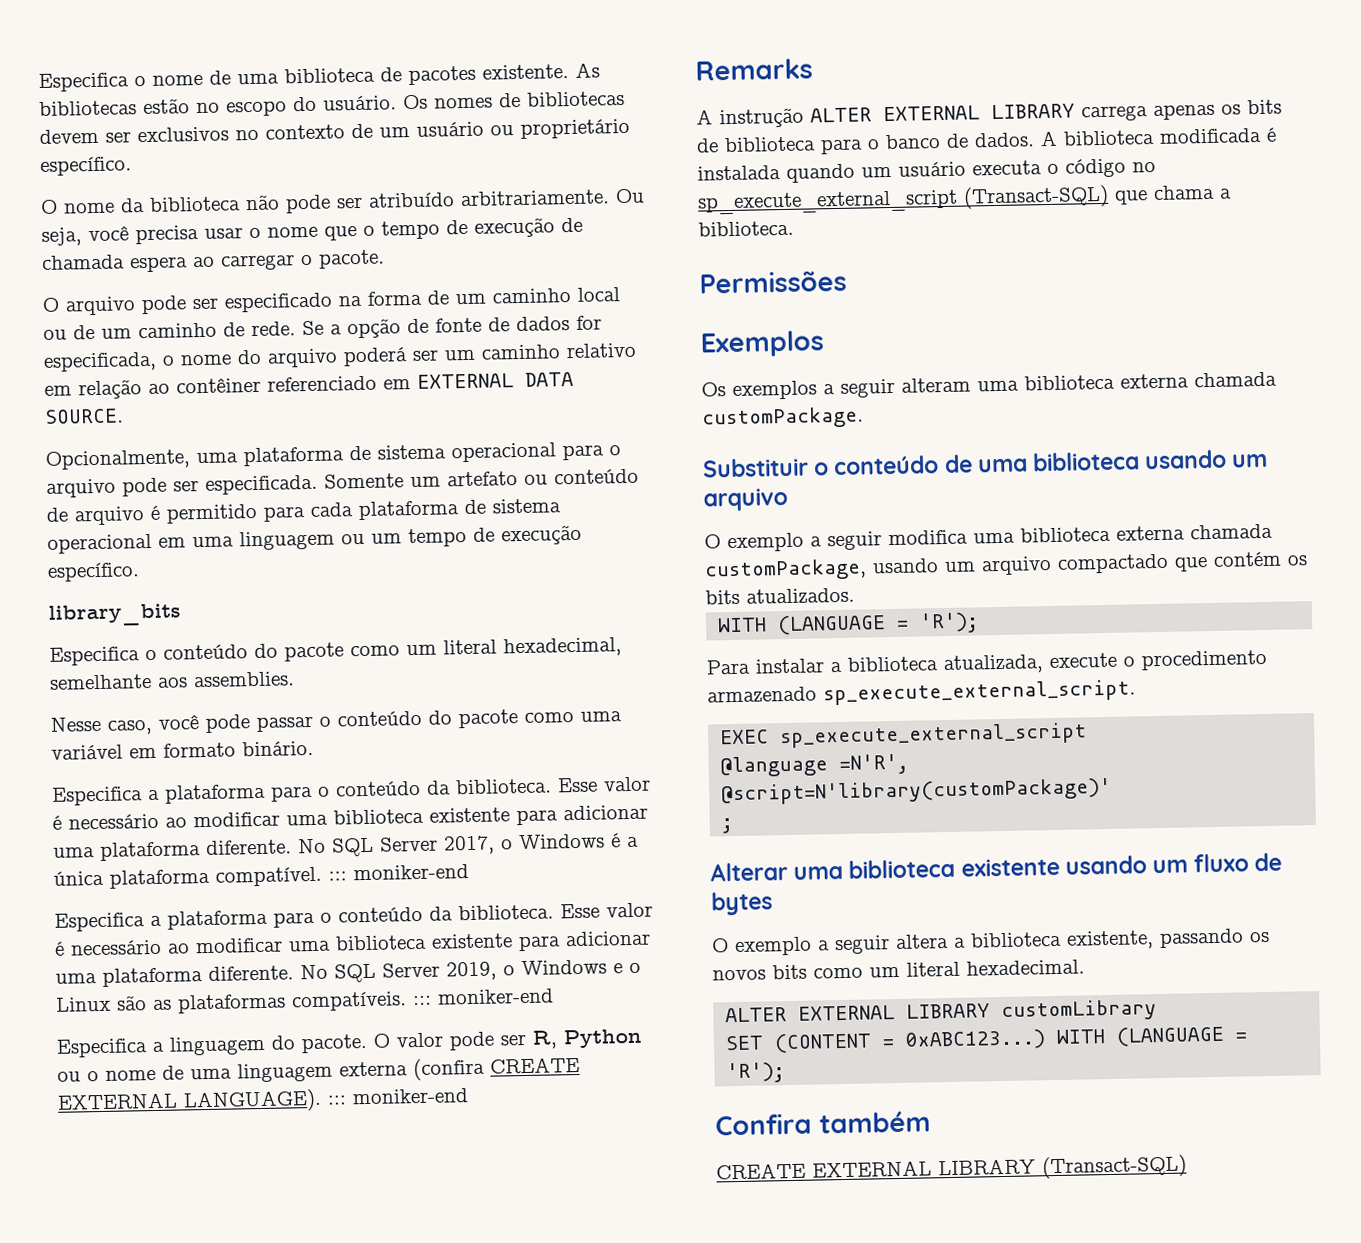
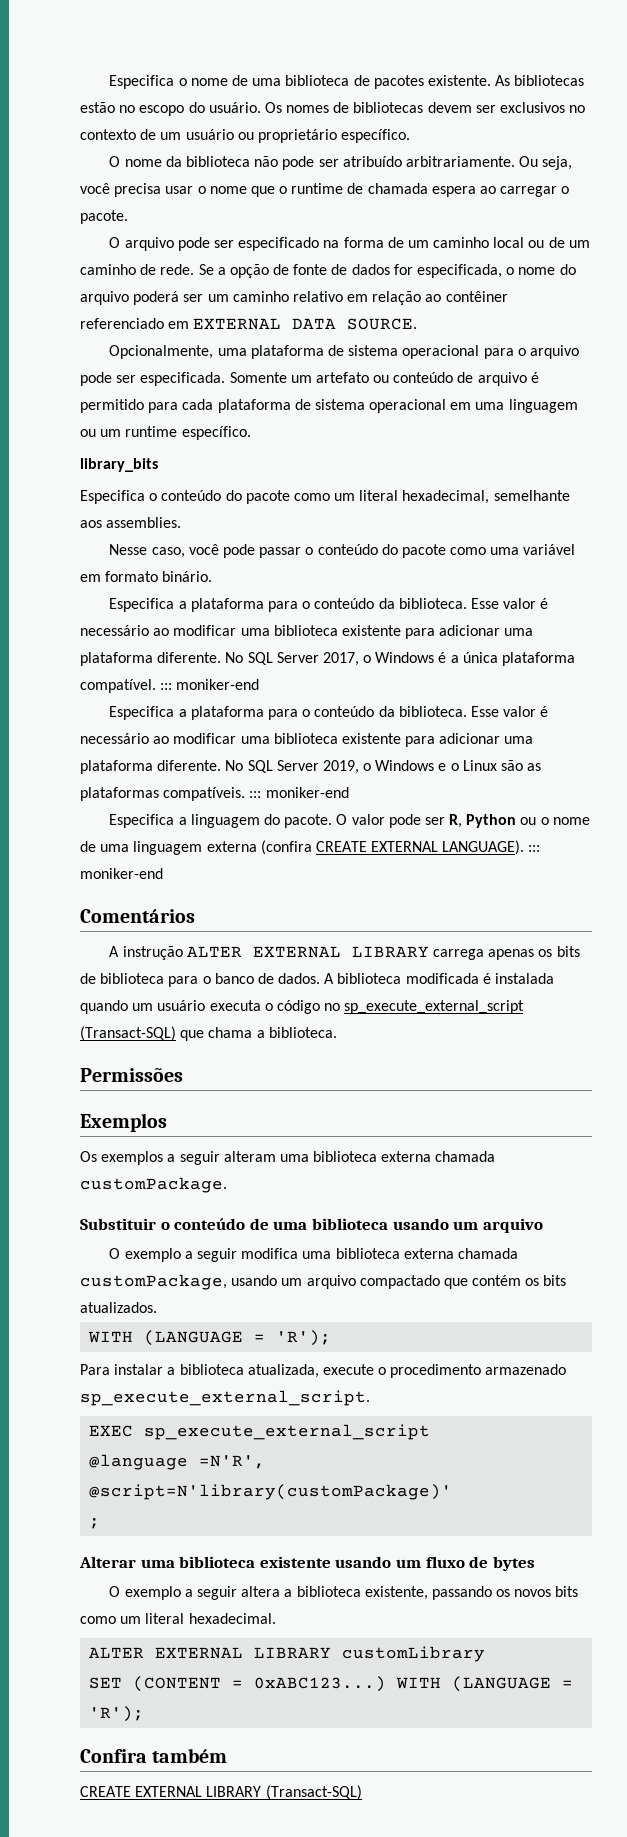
- Ou seja, você precisa usar o nome que o tempo de execução de chamada espera ao carregar o pacote.
+ Ou seja, você precisa usar o nome que o runtime de chamada espera ao carregar o pacote.
- Somente um artefato ou conteúdo de arquivo é permitido para cada plataforma de sistema operacional em uma linguagem ou um tempo de execução específico.
+ Somente um artefato ou conteúdo de arquivo é permitido para cada plataforma de sistema operacional em uma linguagem ou um runtime específico.
- Remarks
+ Comentários

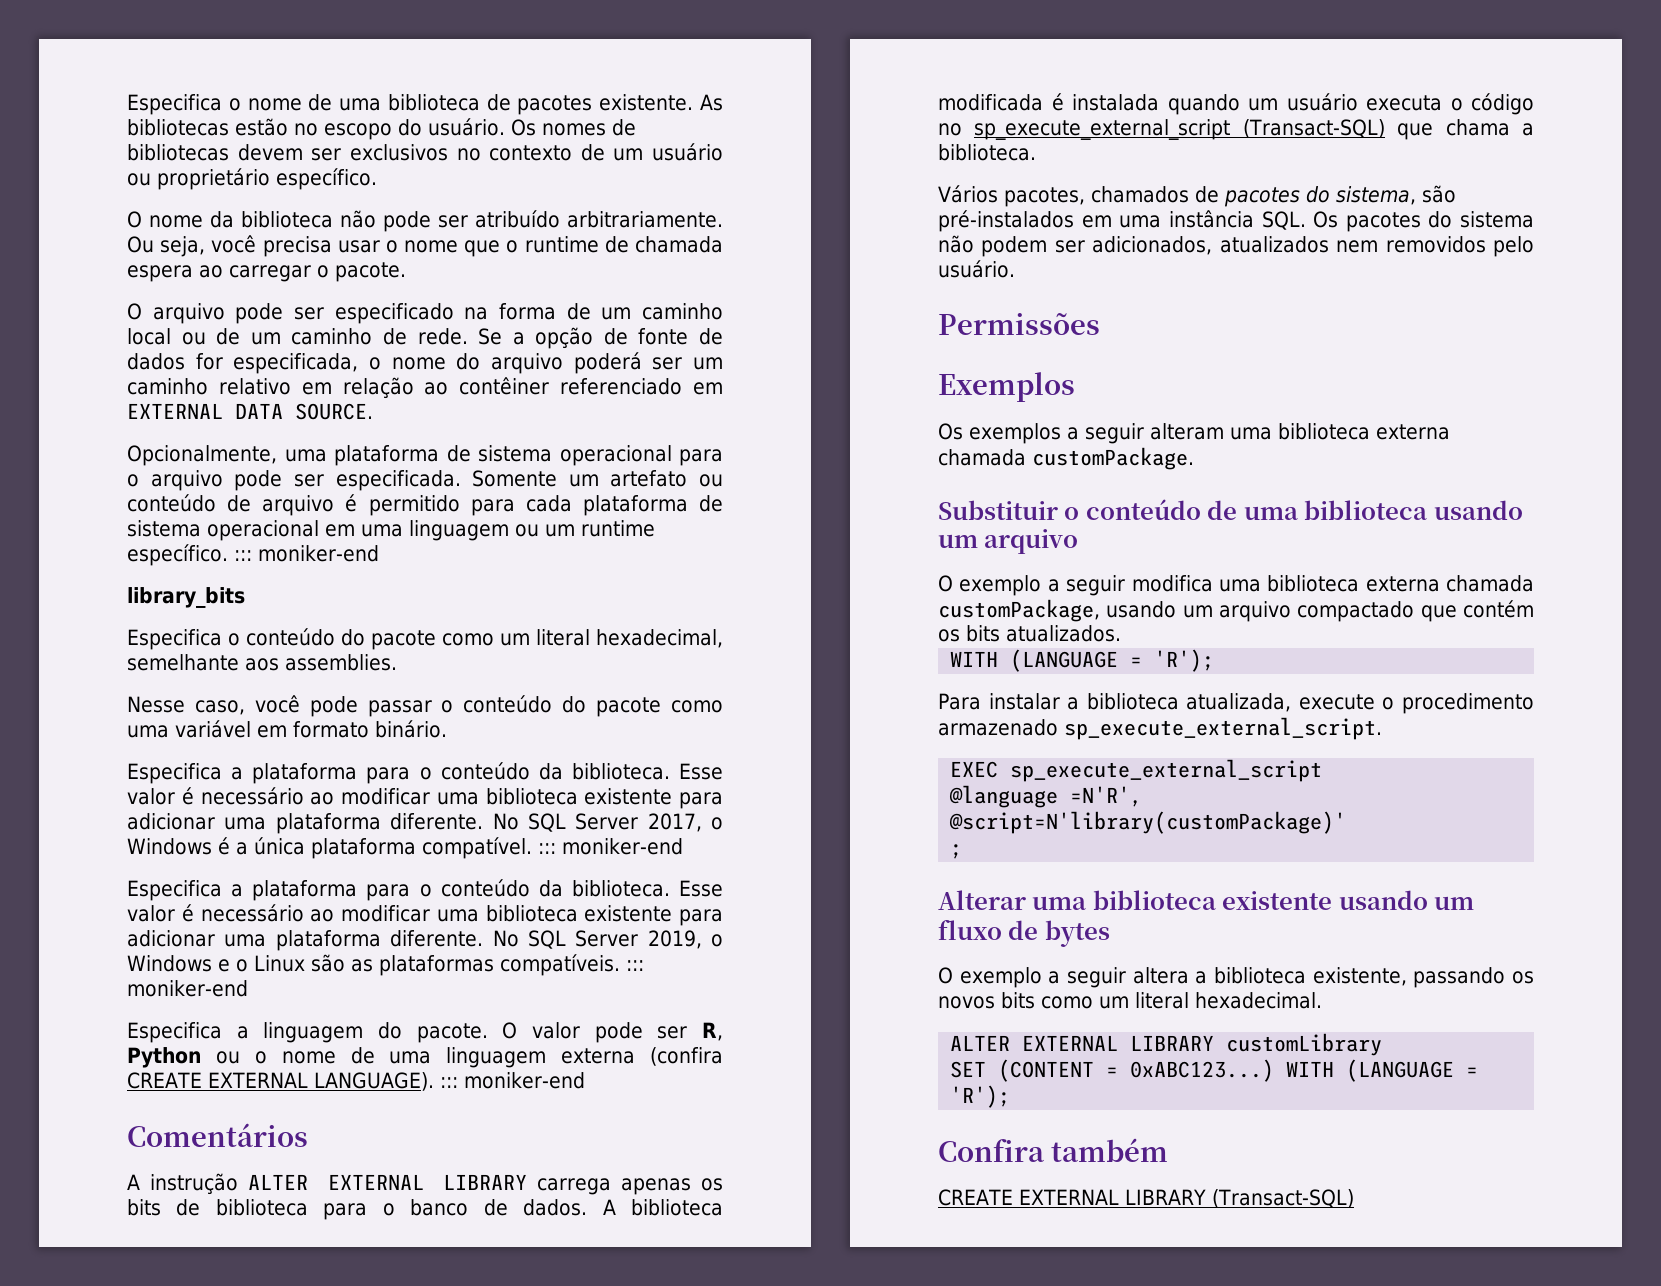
- Somente um artefato ou conteúdo de arquivo é permitido para cada plataforma de sistema operacional em uma linguagem ou um runtime específico.
+ Somente um artefato ou conteúdo de arquivo é permitido para cada plataforma de sistema operacional em uma linguagem ou um runtime específico. ::: moniker-end
+ Vários pacotes, chamados de pacotes do sistema, são pré-instalados em uma instância SQL. Os pacotes do sistema não podem ser adicionados, atualizados nem removidos pelo usuário.

